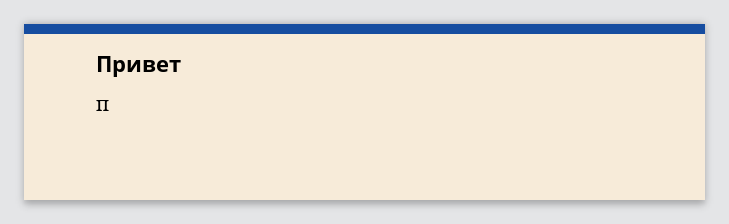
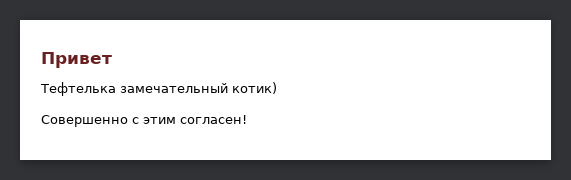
- п
+ Тефтелька замечательный котик)
+ Совершенно с этим согласен!

